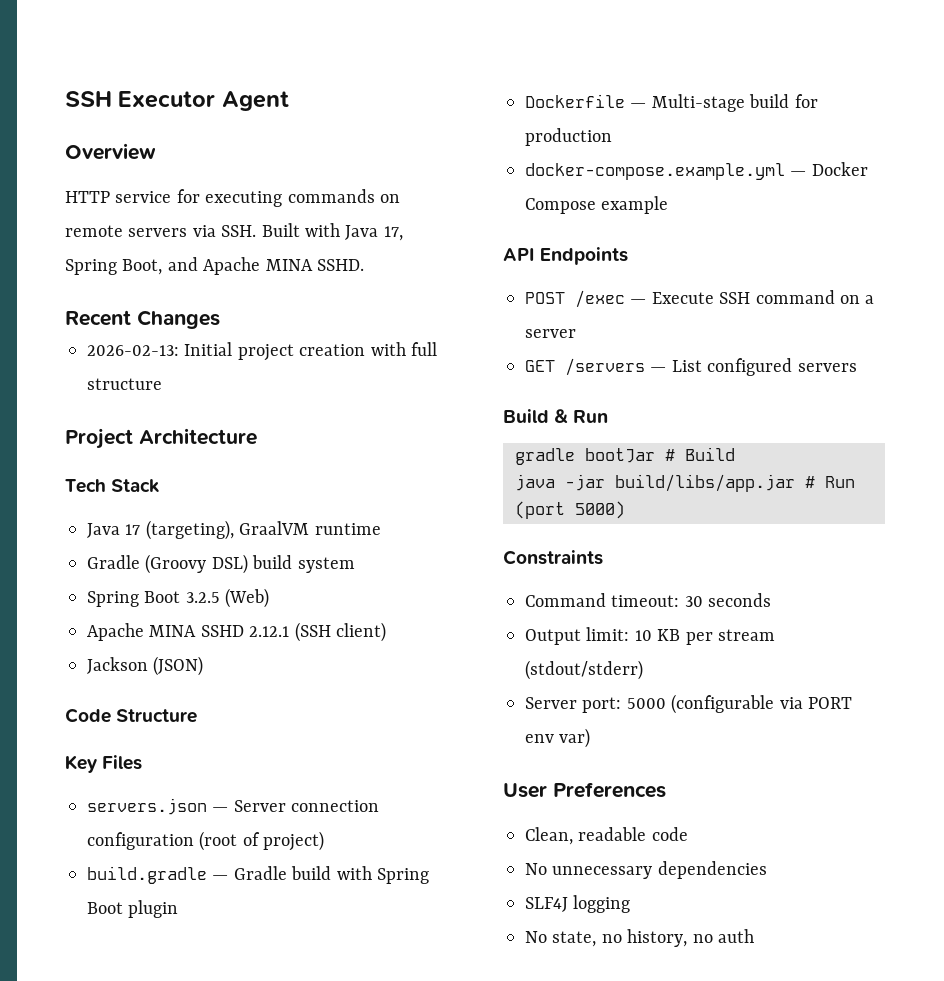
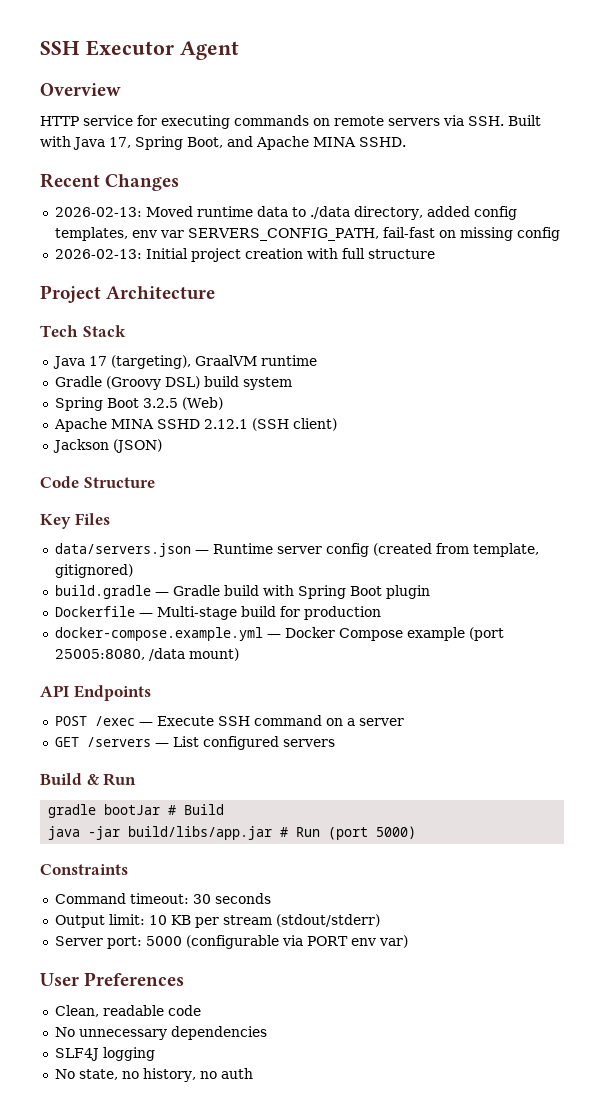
+ 2026-02-13: Moved runtime data to ./data directory, added config templates, env var SERVERS_CONFIG_PATH, fail-fast on missing config
- servers.json — Server connection configuration (root of project)
+ data/servers.json — Runtime server config (created from template, gitignored)
- docker-compose.example.yml — Docker Compose example
+ docker-compose.example.yml — Docker Compose example (port 25005:8080, /data mount)

